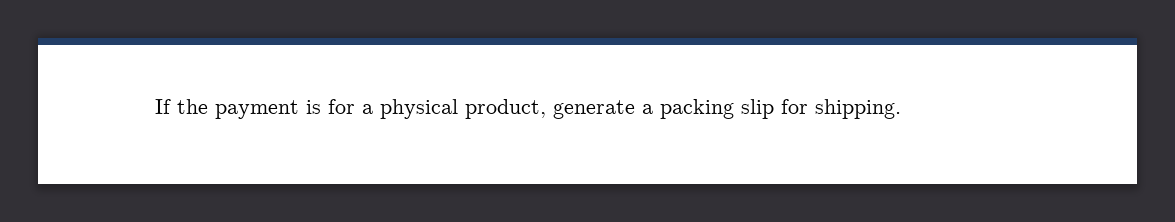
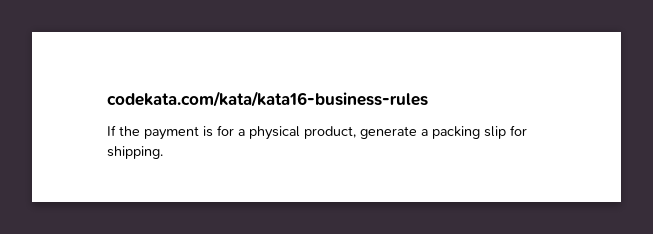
+ codekata.com/kata/kata16-business-rules

